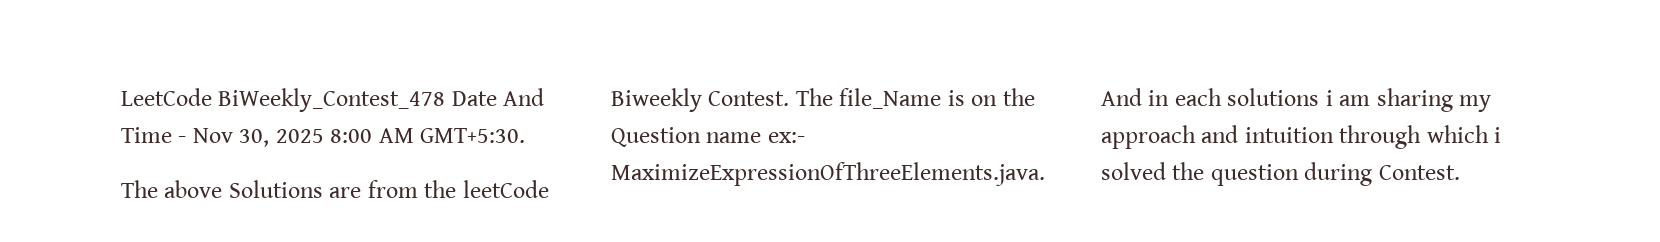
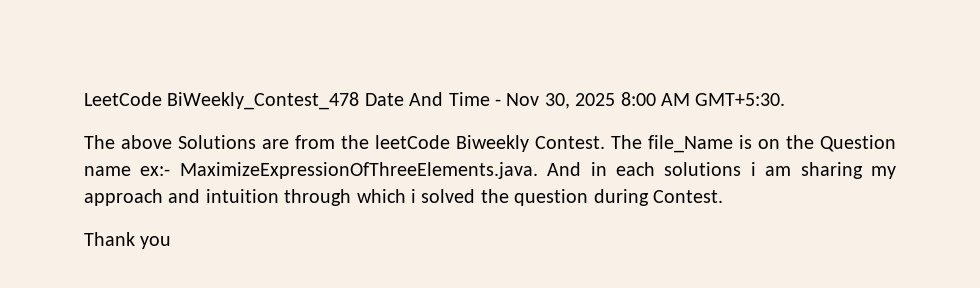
+ Thank you

